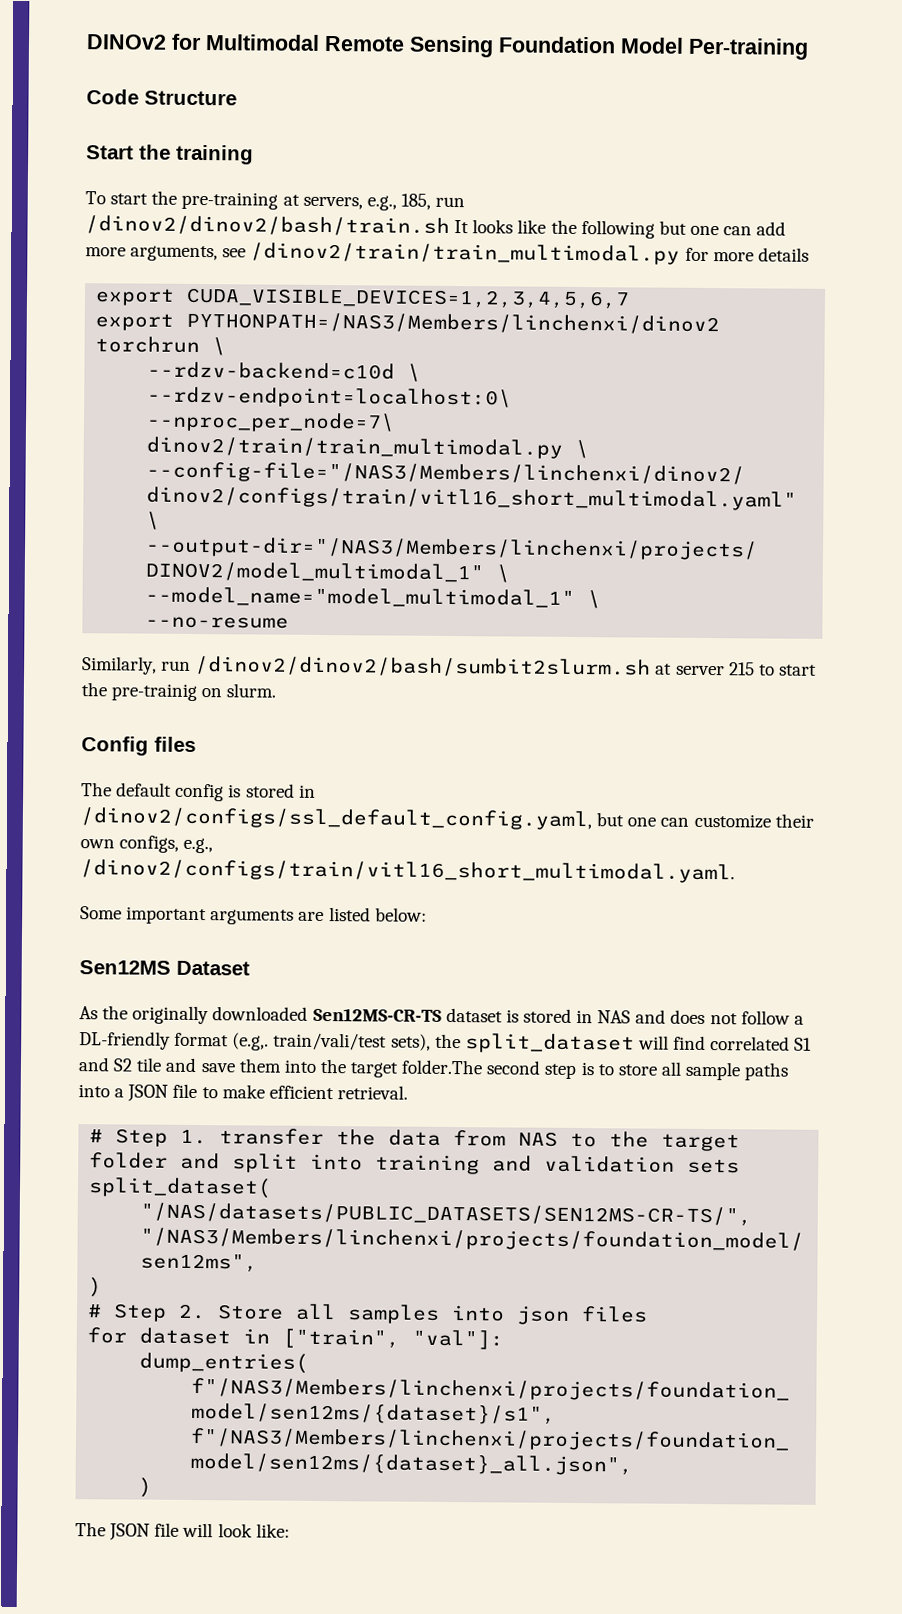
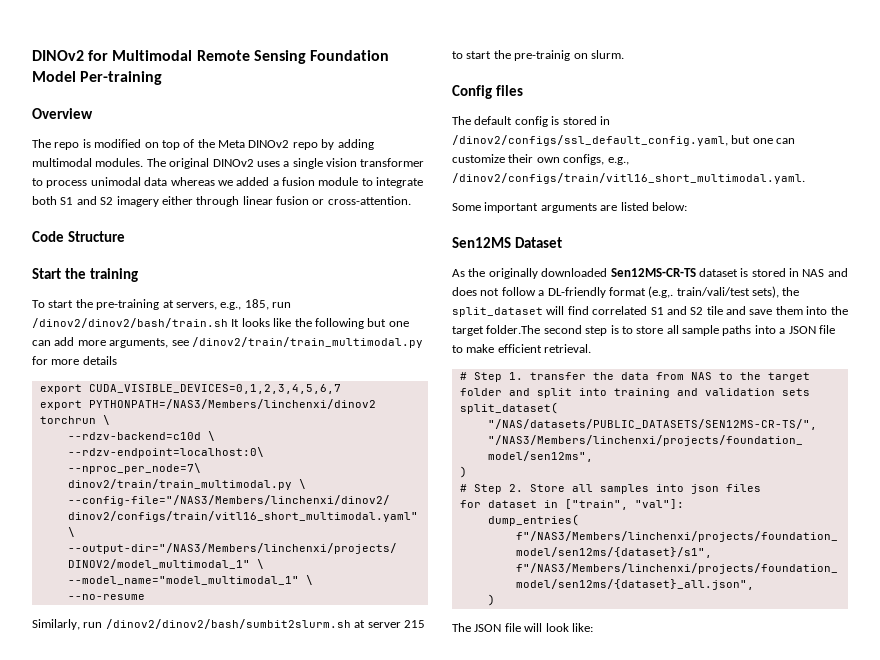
+ Overview
+ The repo is modified on top of the Meta DINOv2 repo by adding multimodal modules. The original DINOv2 uses a single vision transformer to process unimodal data whereas we added a fusion module to integrate both S1 and S2 imagery either through linear fusion or cross-attention.
- export CUDA_VISIBLE_DEVICES=1,2,3,4,5,6,7
+ export CUDA_VISIBLE_DEVICES=0,1,2,3,4,5,6,7

